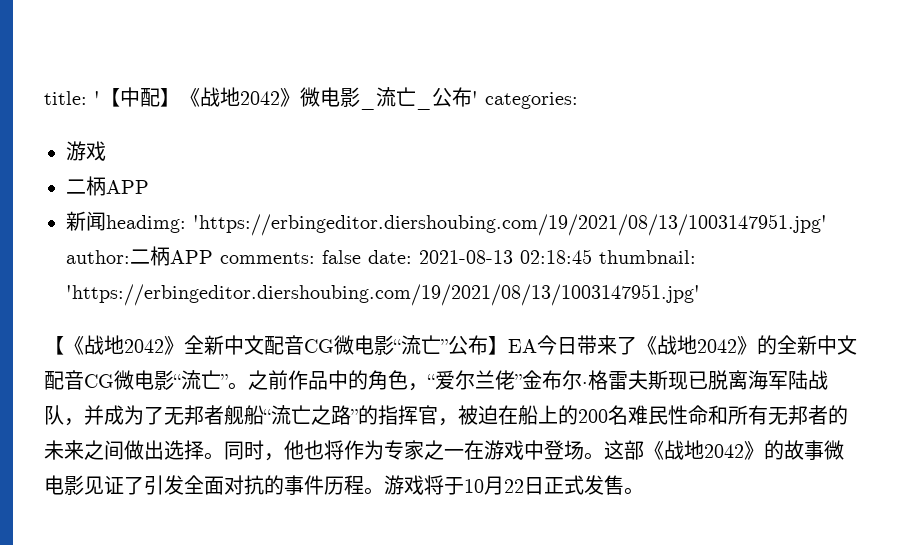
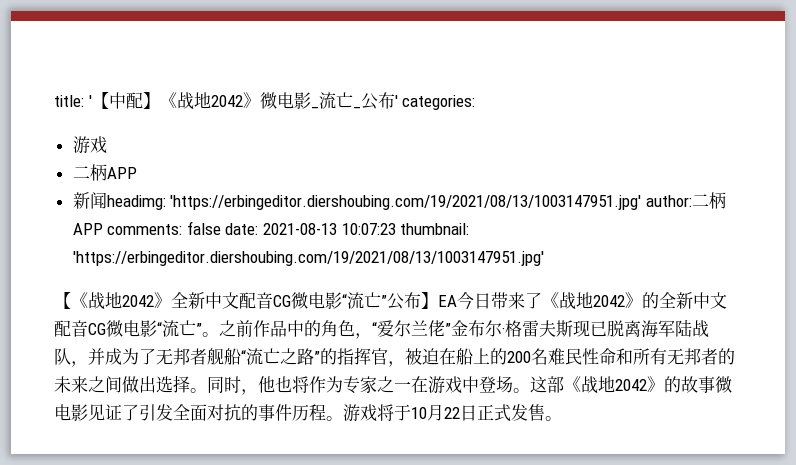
- 新闻headimg: 'https://erbingeditor.diershoubing.com/19/2021/08/13/1003147951.jpg' author:二柄APP comments: false date: 2021-08-13 02:18:45 thumbnail: 'https://erbingeditor.diershoubing.com/19/2021/08/13/1003147951.jpg'
+ 新闻headimg: 'https://erbingeditor.diershoubing.com/19/2021/08/13/1003147951.jpg' author:二柄APP comments: false date: 2021-08-13 10:07:23 thumbnail: 'https://erbingeditor.diershoubing.com/19/2021/08/13/1003147951.jpg'

